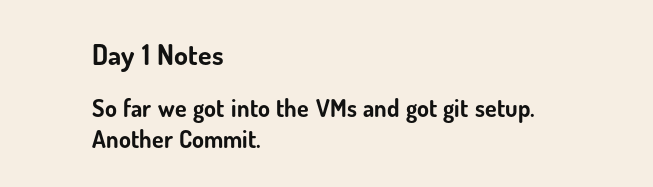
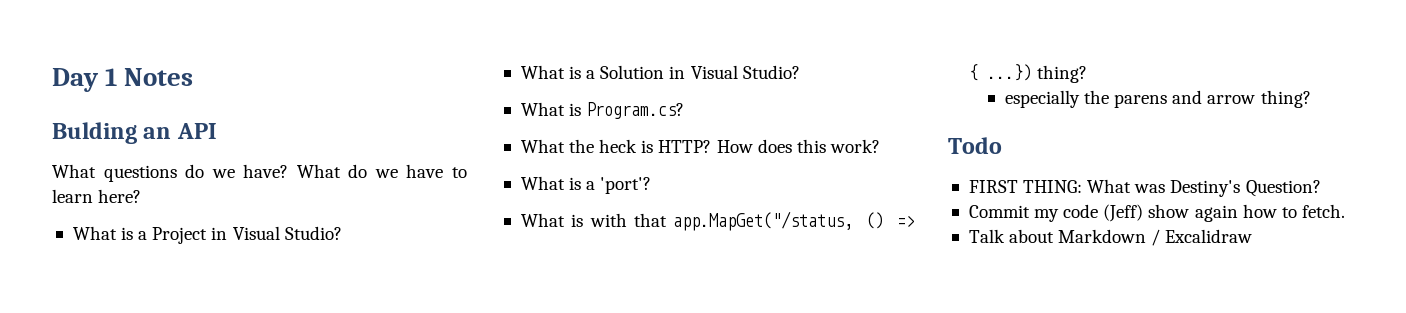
- So far we got into the VMs and got git setup. Another Commit.
+ Bulding an API
+ What questions do we have? What do we have to learn here?
+ What is a Project in Visual Studio?
+ What is a Solution in Visual Studio?
+ What is Program.cs?
+ What the heck is HTTP? How does this work?
+ What is a 'port'?
+ What is with that app.MapGet("/status, () => { ...}) thing?
+ especially the parens and arrow thing?
+ Todo
+ FIRST THING: What was Destiny's Question?
+ Commit my code (Jeff) show again how to fetch.
+ Talk about Markdown / Excalidraw

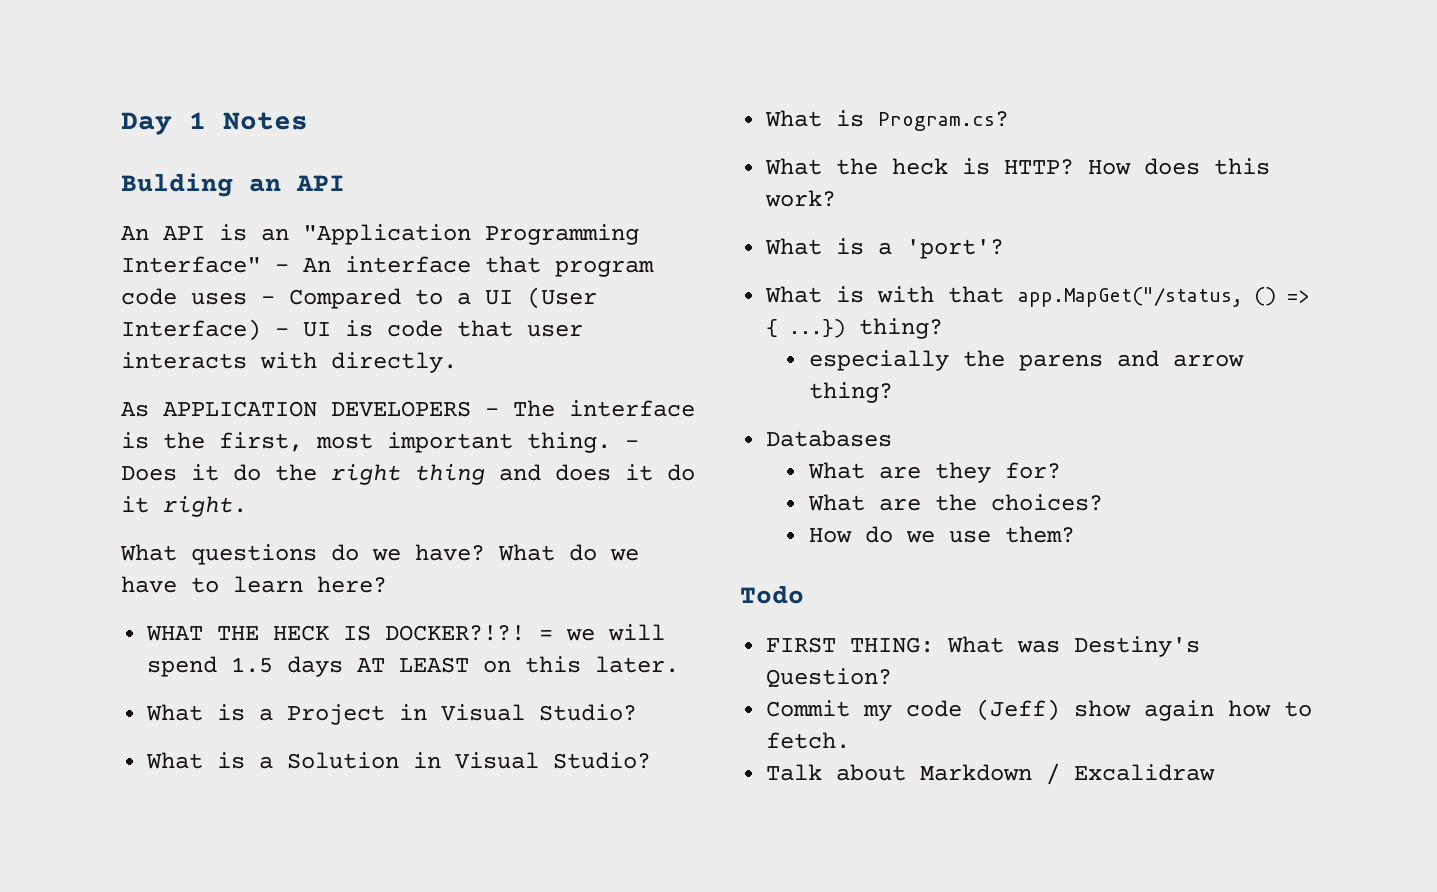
+ An API is an "Application Programming Interface" - An interface that program code uses - Compared to a UI (User Interface) - UI is code that user interacts with directly.
+ As APPLICATION DEVELOPERS - The interface is the first, most important thing. - Does it do the right thing and does it do it right.
+ WHAT THE HECK IS DOCKER?!?! = we will spend 1.5 days AT LEAST on this later.
+ Databases
+ What are they for?
+ What are the choices?
+ How do we use them?

